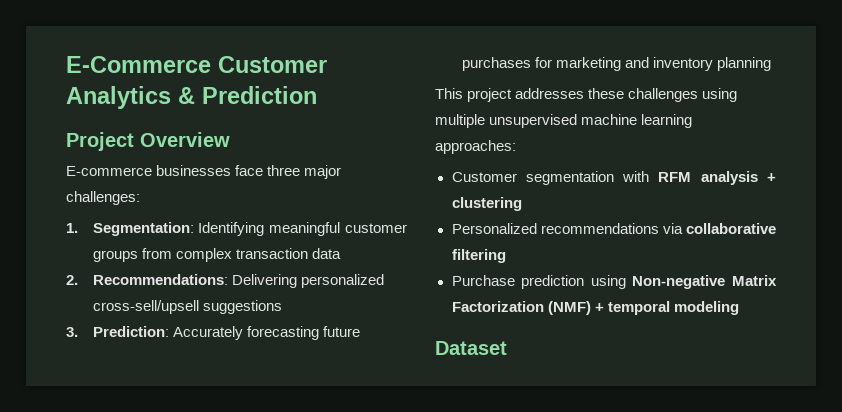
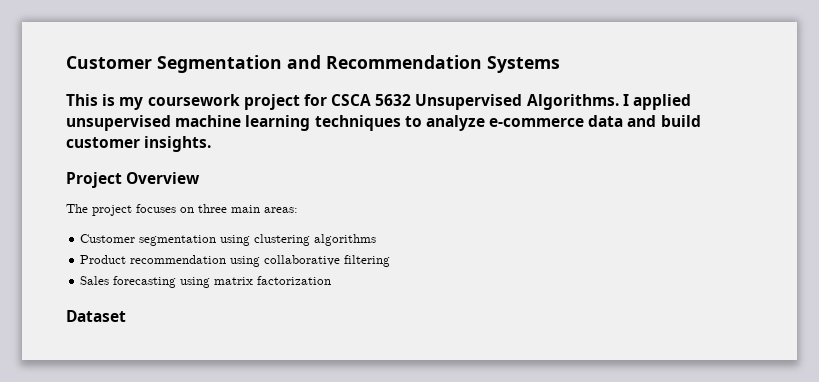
- E-Commerce Customer Analytics & Prediction
+ Customer Segmentation and Recommendation Systems
+ This is my coursework project for CSCA 5632 Unsupervised Algorithms. I applied unsupervised machine learning techniques to analyze e-commerce data and build customer insights.
  Project Overview
- E-commerce businesses face three major challenges:
- 1. Segmentation: Identifying meaningful customer groups from complex transaction data
- 2. Recommendations: Delivering personalized cross-sell/upsell suggestions
- 3. Prediction: Accurately forecasting future purchases for marketing and inventory planning
- This project addresses these challenges using multiple unsupervised machine learning approaches:
- Customer segmentation with RFM analysis + clustering
- Personalized recommendations via collaborative filtering
- Purchase prediction using Non-negative Matrix Factorization (NMF) + temporal modeling
+ The project focuses on three main areas:
+ Customer segmentation using clustering algorithms
+ Product recommendation using collaborative filtering
+ Sales forecasting using matrix factorization

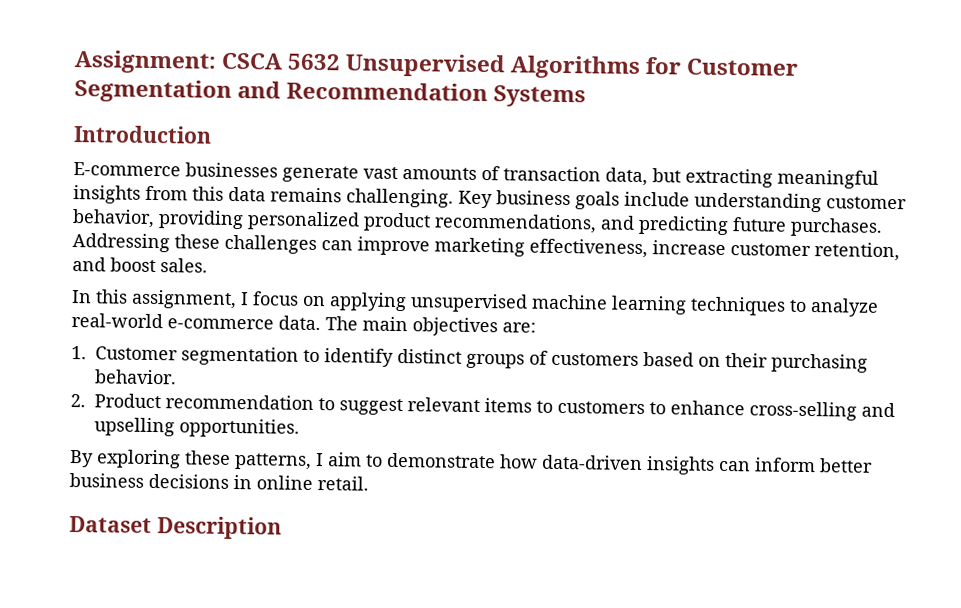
- Customer Segmentation and Recommendation Systems
+ Assignment: CSCA 5632 Unsupervised Algorithms for Customer Segmentation and Recommendation Systems
- This is my coursework project for CSCA 5632 Unsupervised Algorithms. I applied unsupervised machine learning techniques to analyze e-commerce data and build customer insights.
- Project Overview
- The project focuses on three main areas:
- Customer segmentation using clustering algorithms
- Product recommendation using collaborative filtering
- Sales forecasting using matrix factorization
+ Introduction
+ E-commerce businesses generate vast amounts of transaction data, but extracting meaningful insights from this data remains challenging. Key business goals include understanding customer behavior, providing personalized product recommendations, and predicting future purchases. Addressing these challenges can improve marketing effectiveness, increase customer retention, and boost sales.
+ In this assignment, I focus on applying unsupervised machine learning techniques to analyze real-world e-commerce data. The main objectives are:
+ 1. Customer segmentation to identify distinct groups of customers based on their purchasing behavior.
+ 2. Product recommendation to suggest relevant items to customers to enhance cross-selling and upselling opportunities.
+ By exploring these patterns, I aim to demonstrate how data-driven insights can inform better business decisions in online retail.
- Dataset
+ Dataset Description

